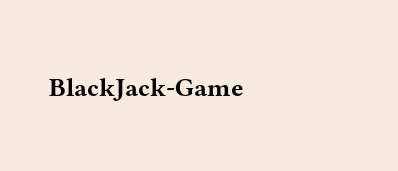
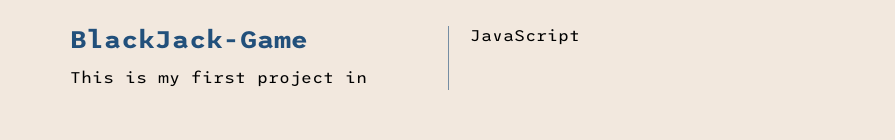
+ This is my first project in JavaScript

